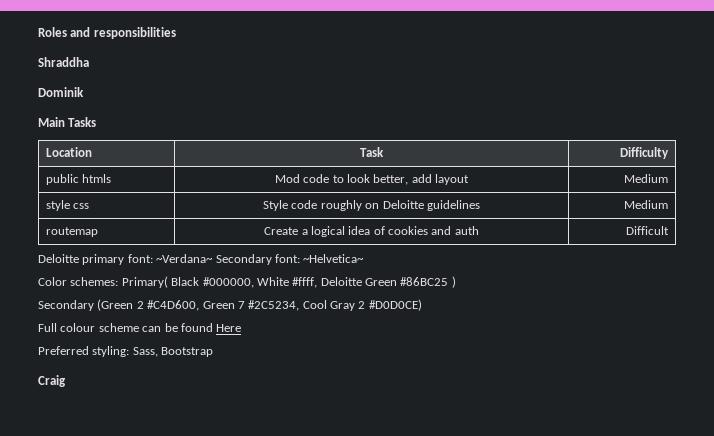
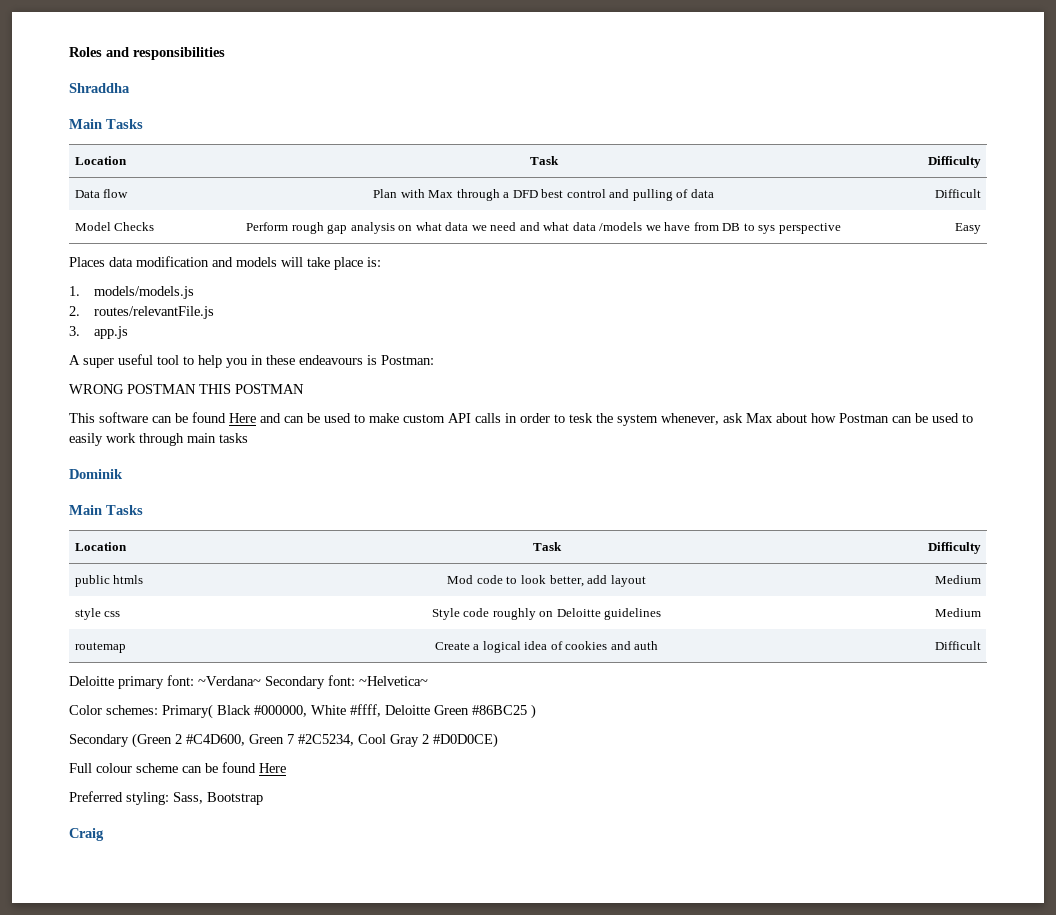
  Shraddha
+ Main Tasks
+ Location | Task | Difficulty
+ Data flow | Plan with Max through a DFD best control and pulling of data | Difficult
+ Model Checks | Perform rough gap analysis on what data we need and what data /models we have from DB to sys perspective | Easy
+ Places data modification and models will take place is:
+ 1. models/models.js
+ 2. routes/relevantFile.js
+ 3. app.js
+ A super useful tool to help you in these endeavours is Postman:
+ WRONG POSTMAN THIS POSTMAN
+ This software can be found Here and can be used to make custom API calls in order to tesk the system whenever, ask Max about how Postman can be used to easily work through main tasks

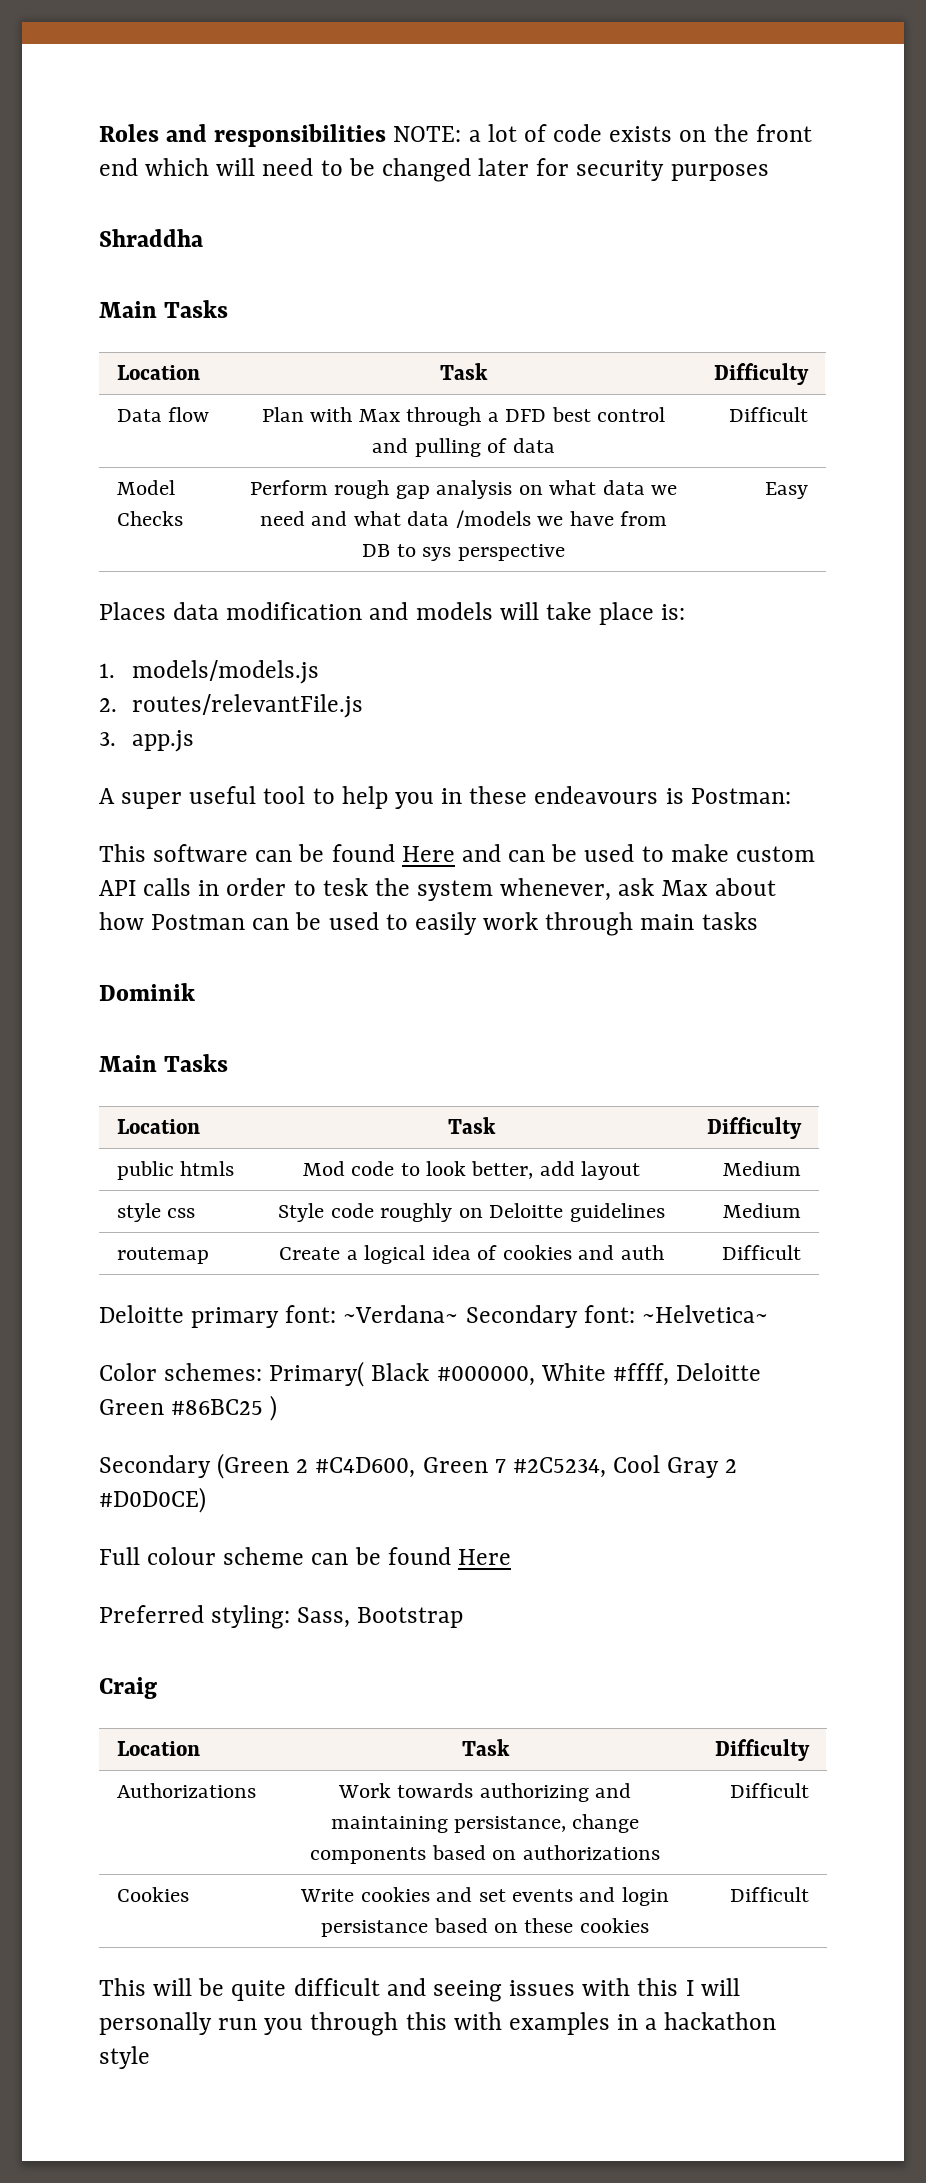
- Roles and responsibilities
+ Roles and responsibilities NOTE: a lot of code exists on the front end which will need to be changed later for security purposes
- WRONG POSTMAN THIS POSTMAN
  Craig
+ Location | Task | Difficulty
+ Authorizations | Work towards authorizing and maintaining persistance, change components based on authorizations | Difficult
+ Cookies | Write cookies and set events and login persistance based on these cookies | Difficult
+ This will be quite difficult and seeing issues with this I will personally run you through this with examples in a hackathon style

